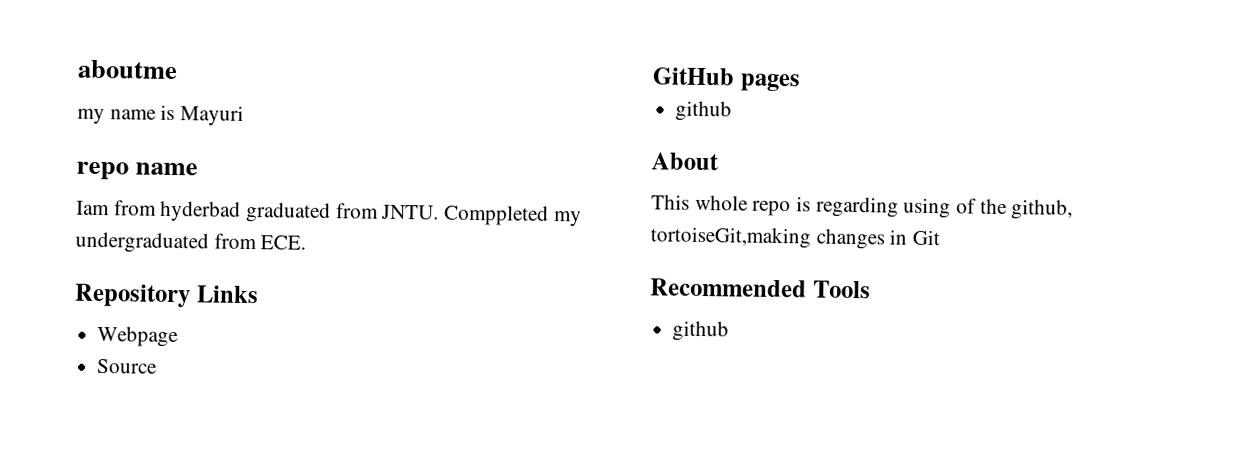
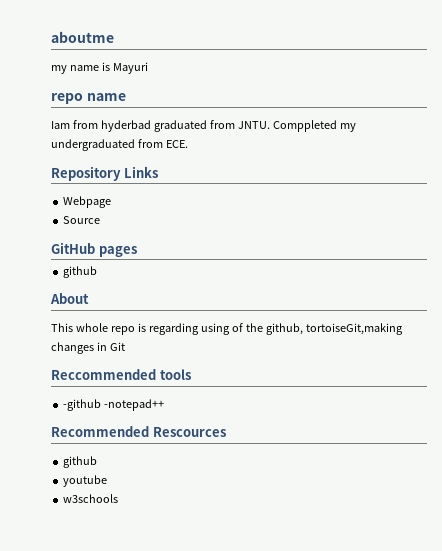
+ Reccommended tools
+ -github -notepad++
- Recommended Tools
+ Recommended Rescources
  github
+ youtube
+ w3schools

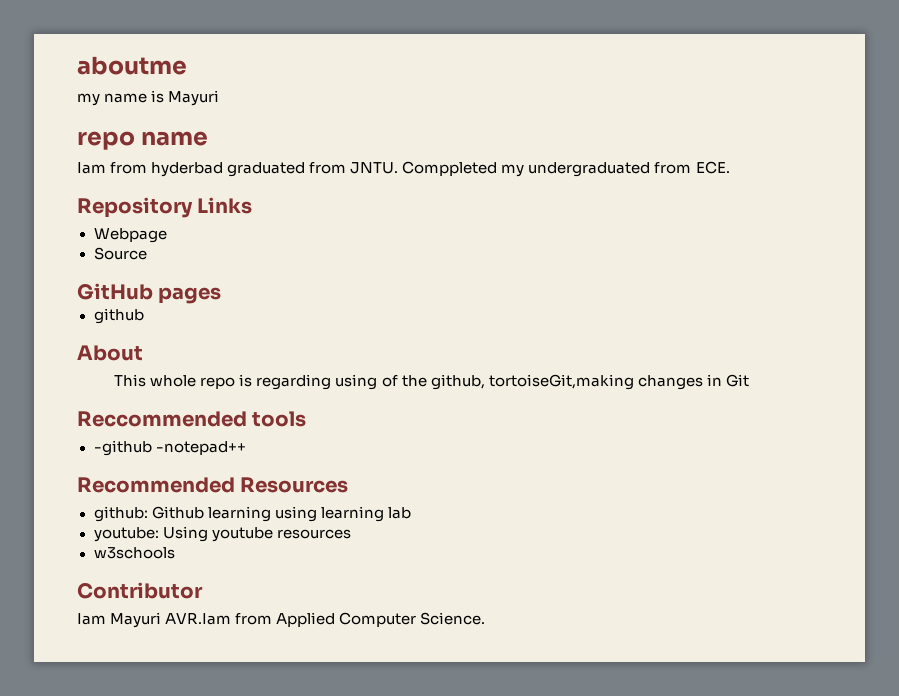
- Recommended Rescources
- github
- youtube
+ Recommended Resources
+ github: Github learning using learning lab
+ youtube: Using youtube resources
+ Contributor
+ Iam Mayuri AVR.Iam from Applied Computer Science.

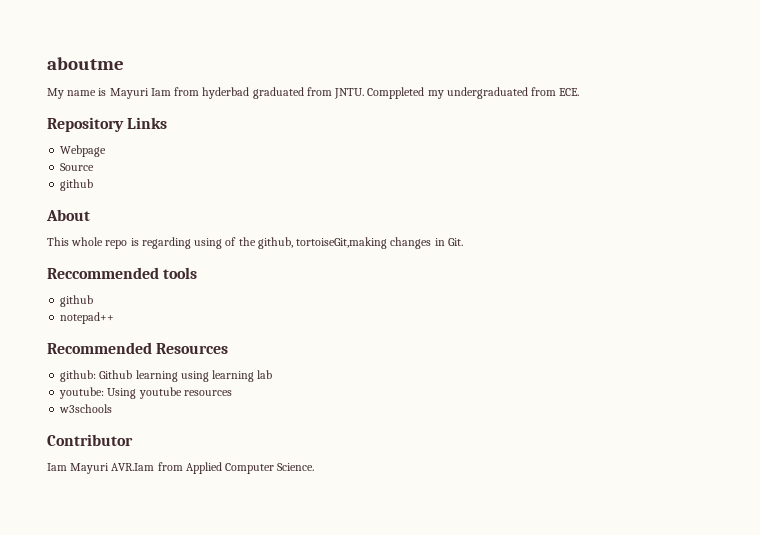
- my name is Mayuri
- repo name
- Iam from hyderbad graduated from JNTU.
+ My name is Mayuri Iam from hyderbad graduated from JNTU.
- GitHub pages
- This whole repo is regarding using of the github, tortoiseGit,making changes in Git
+ This whole repo is regarding using of the github, tortoiseGit,making changes in Git.
  Reccommended tools
- -github -notepad++
+ github
+ notepad++

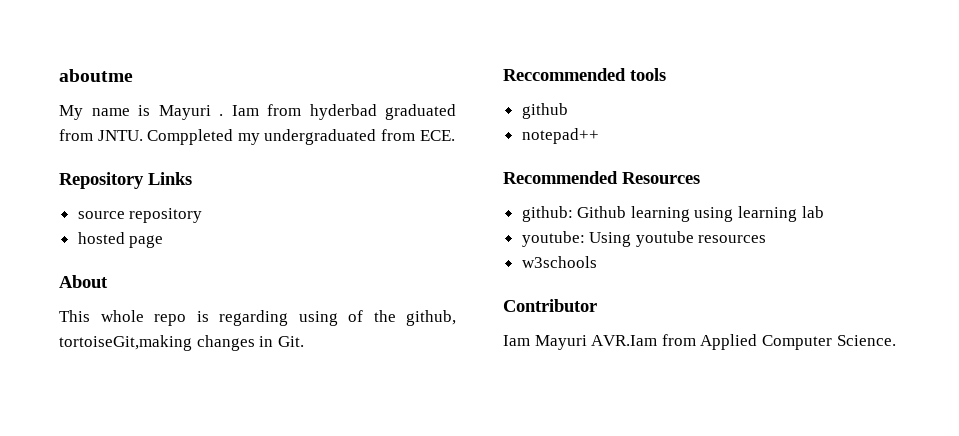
- My name is Mayuri Iam from hyderbad graduated from JNTU.
+ My name is Mayuri . Iam from hyderbad graduated from JNTU.
- Webpage
- Source
- github
+ source repository
+ hosted page

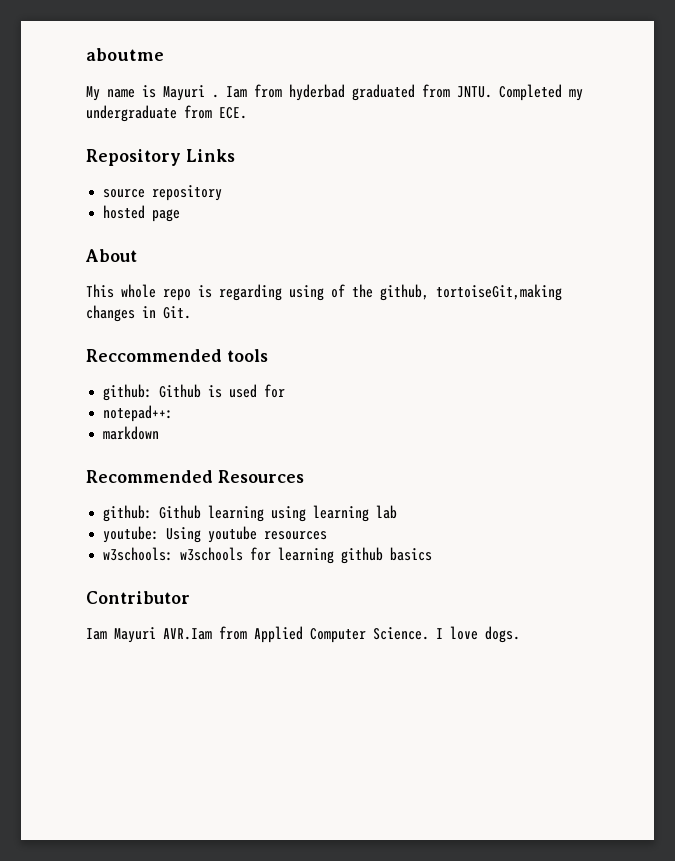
- Comppleted my undergraduated from ECE.
+ Completed my undergraduate from ECE.
- github
- notepad++
+ github: Github is used for
+ notepad++:
+ markdown
- w3schools
+ w3schools: w3schools for learning github basics
+ I love dogs.

